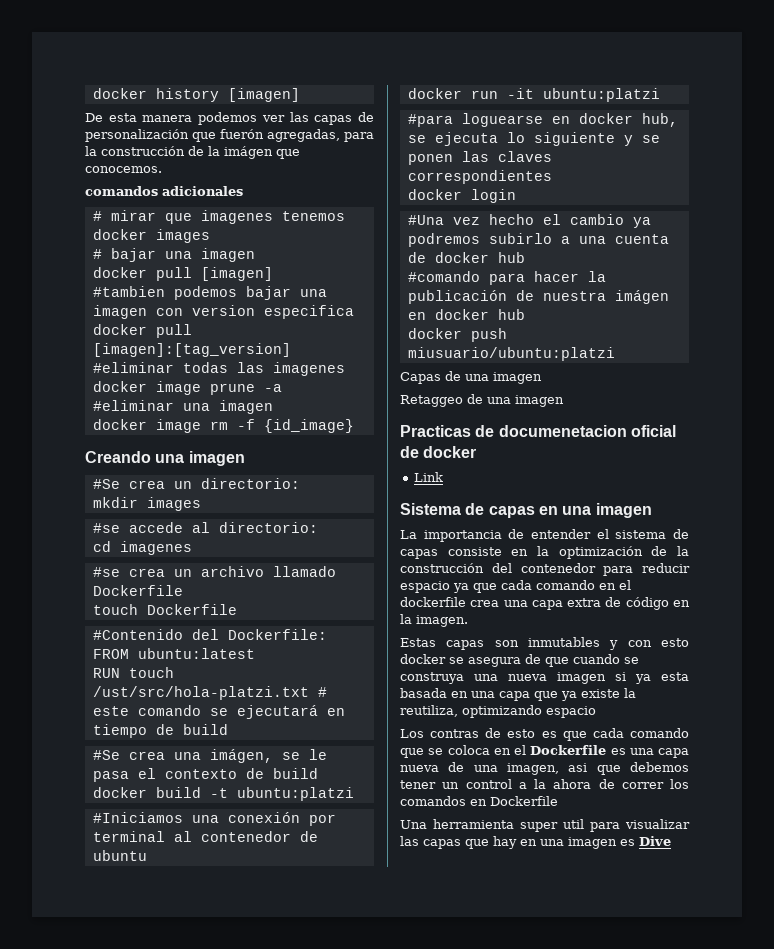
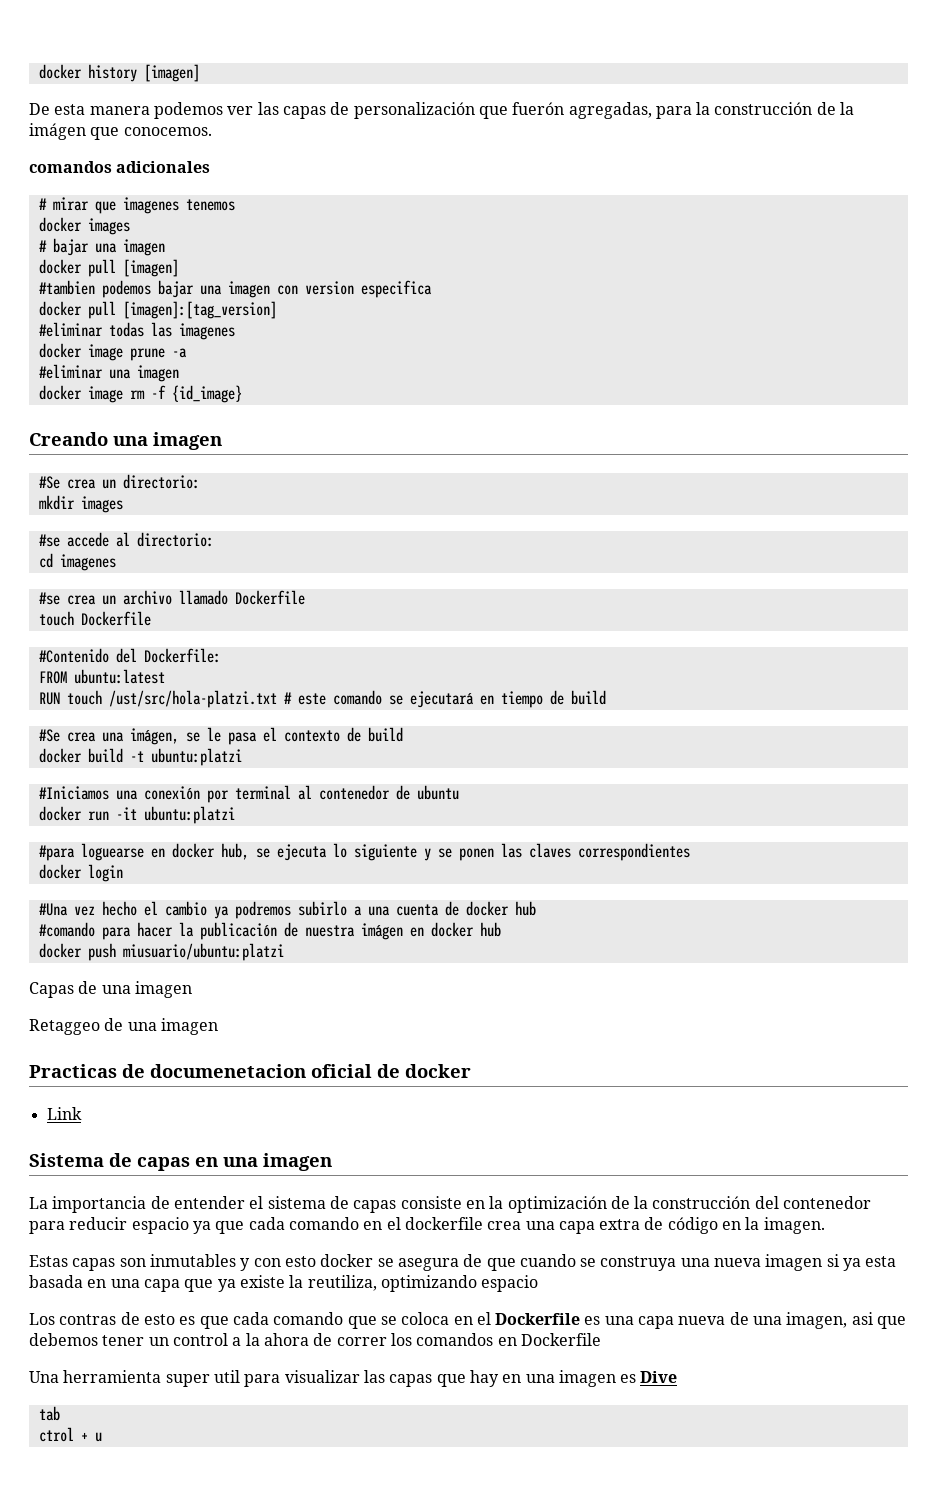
+ tab
+ ctrol + u

